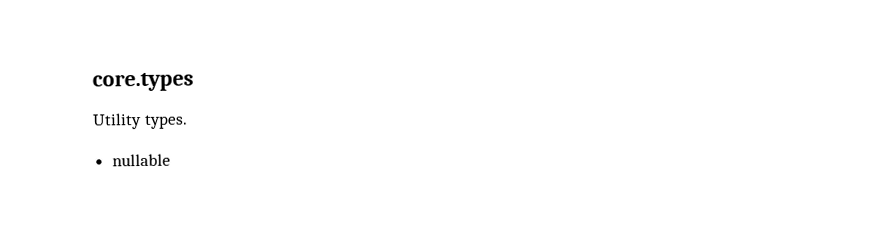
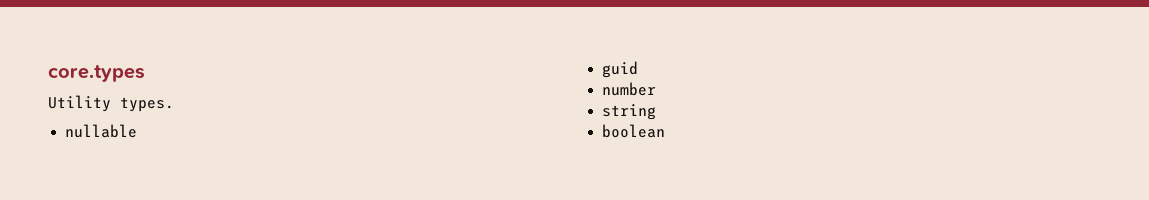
+ guid
+ number
+ string
+ boolean

